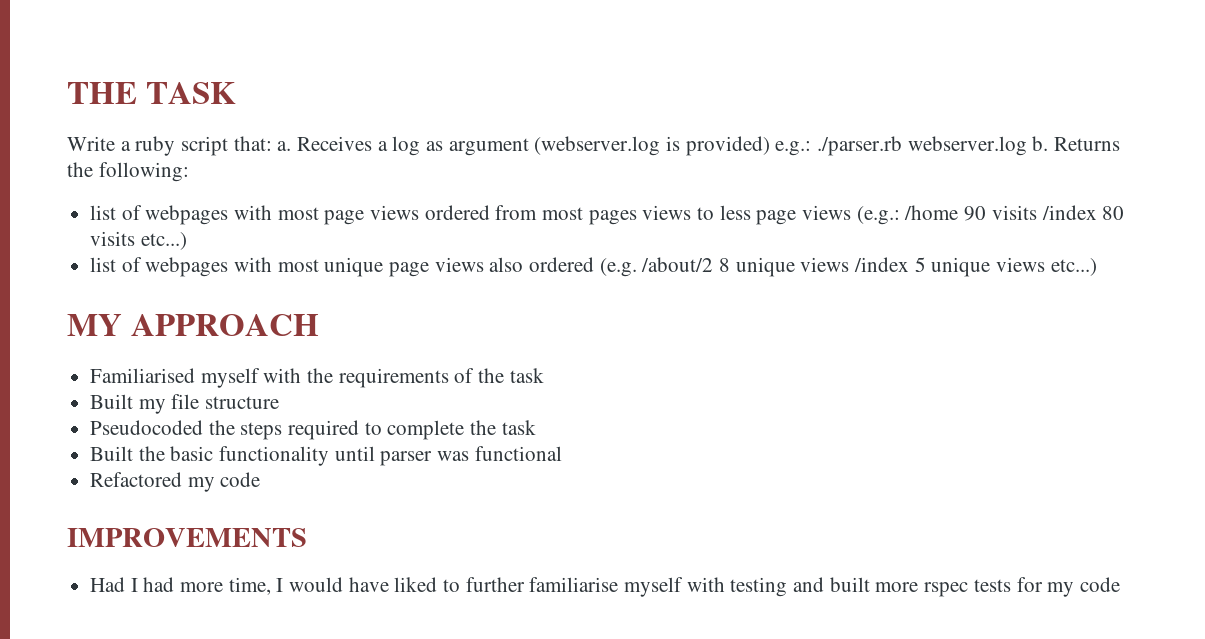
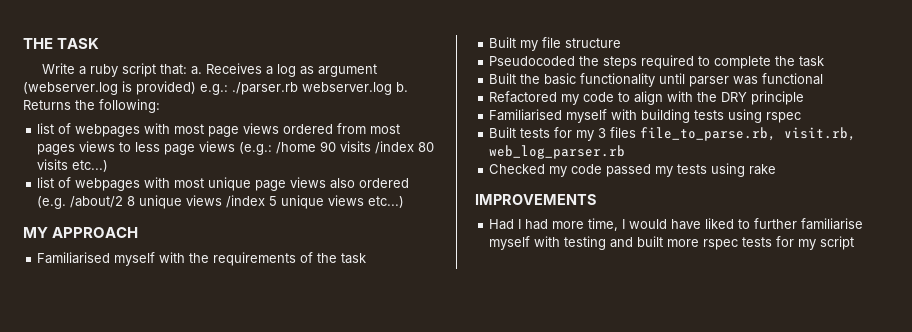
- Refactored my code
+ Refactored my code to align with the DRY principle
+ Familiarised myself with building tests using rspec
+ Built tests for my 3 files file_to_parse.rb, visit.rb, web_log_parser.rb
+ Checked my code passed my tests using rake
- Had I had more time, I would have liked to further familiarise myself with testing and built more rspec tests for my code
+ Had I had more time, I would have liked to further familiarise myself with testing and built more rspec tests for my script

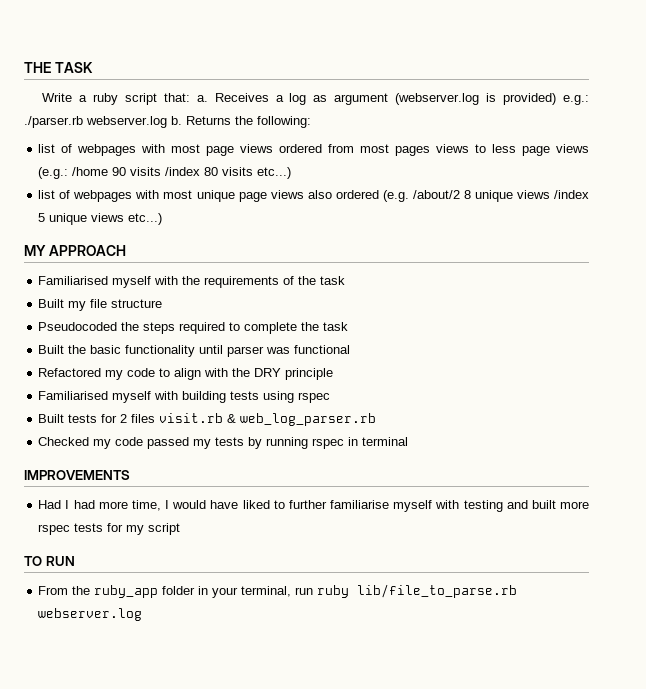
- Built tests for my 3 files file_to_parse.rb, visit.rb, web_log_parser.rb
+ Built tests for 2 files visit.rb & web_log_parser.rb
- Checked my code passed my tests using rake
+ Checked my code passed my tests by running rspec in terminal
+ TO RUN
+ From the ruby_app folder in your terminal, run ruby lib/file_to_parse.rb webserver.log

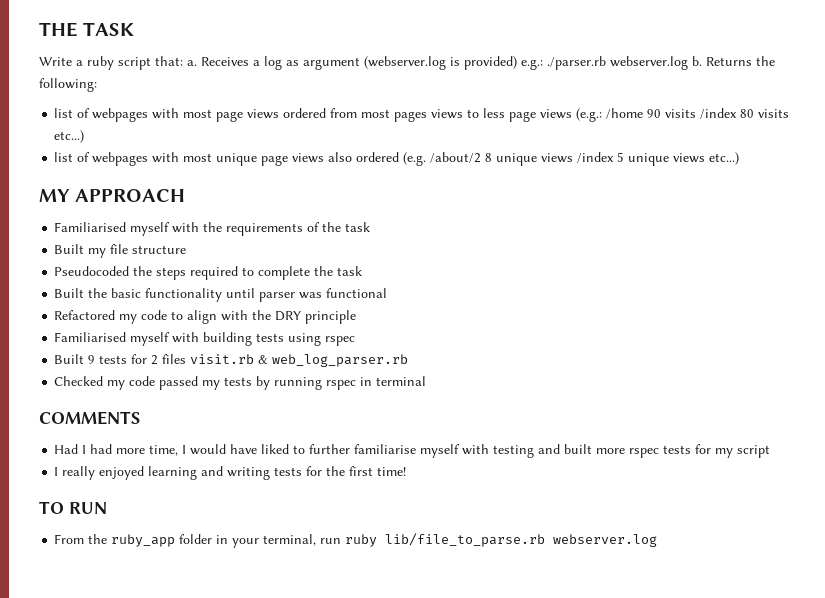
- Built tests for 2 files visit.rb & web_log_parser.rb
+ Built 9 tests for 2 files visit.rb & web_log_parser.rb
- IMPROVEMENTS
+ COMMENTS
+ I really enjoyed learning and writing tests for the first time!

